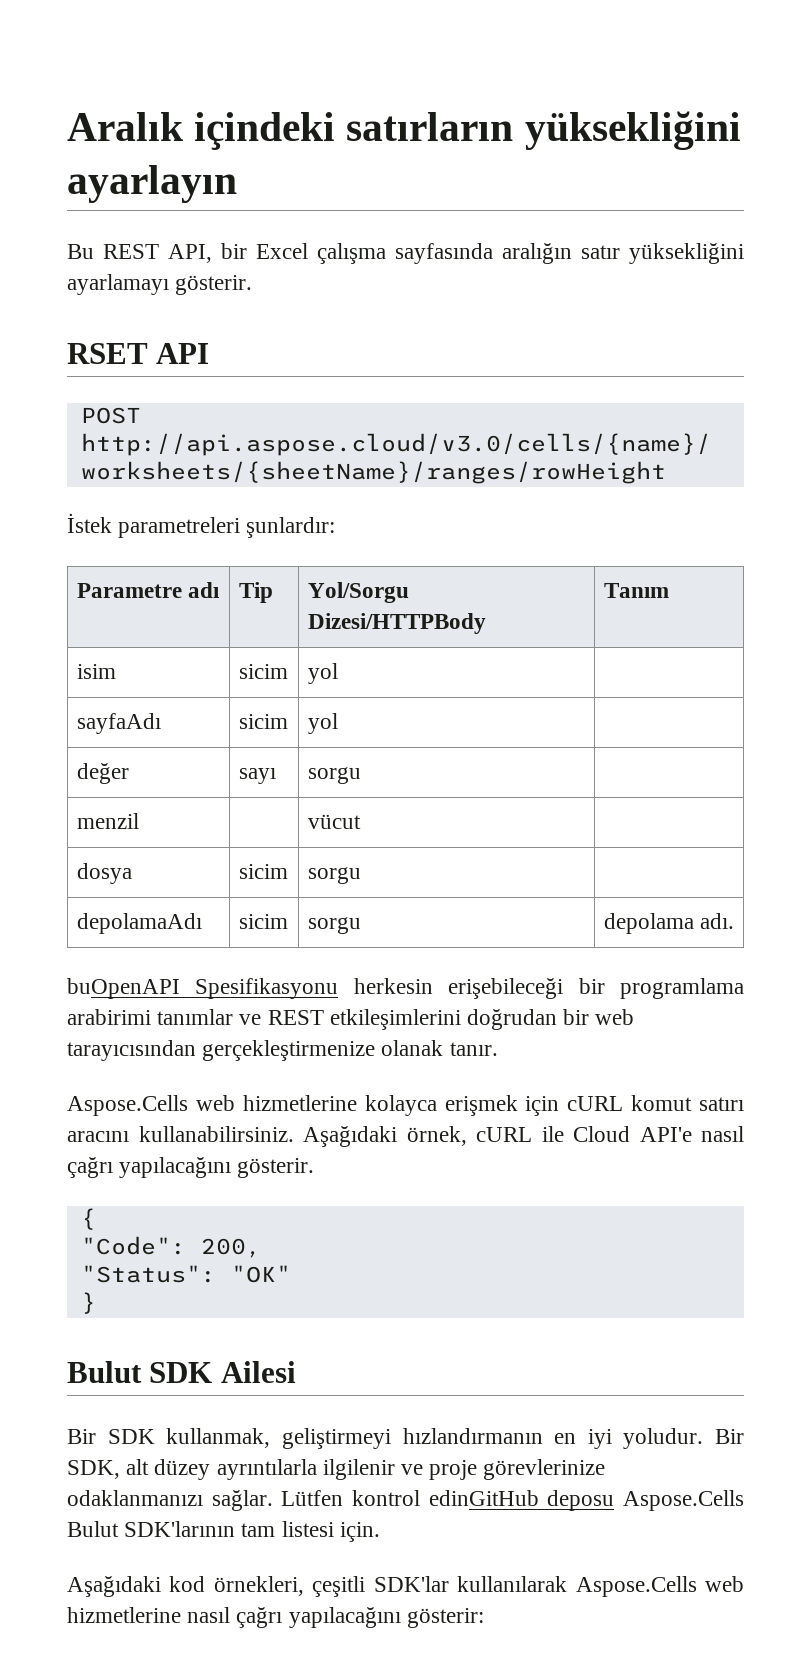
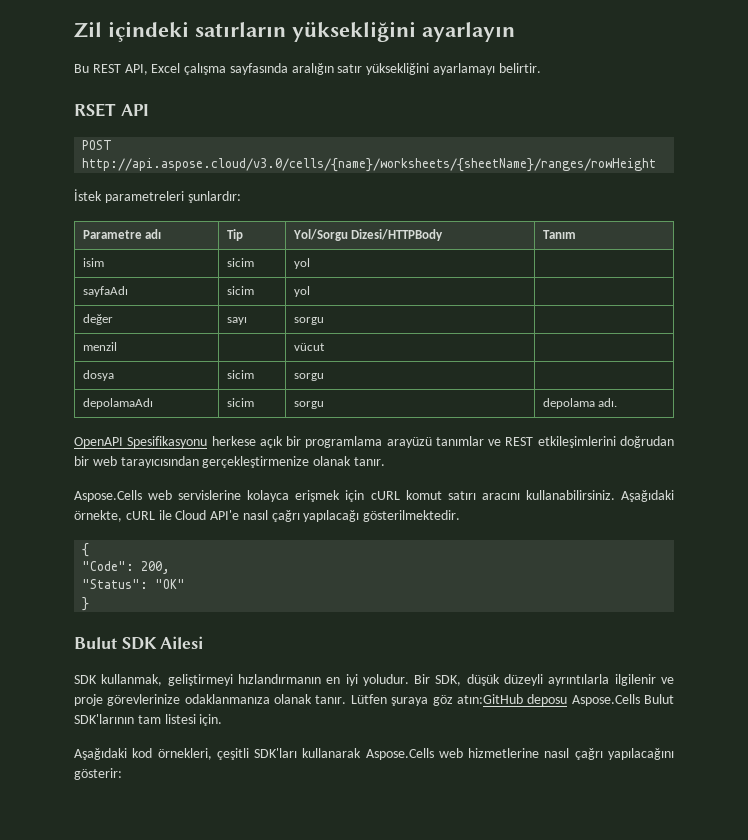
- Aralık içindeki satırların yüksekliğini ayarlayın
+ Zil içindeki satırların yüksekliğini ayarlayın
- Bu REST API, bir Excel çalışma sayfasında aralığın satır yüksekliğini ayarlamayı gösterir.
+ Bu REST API, Excel çalışma sayfasında aralığın satır yüksekliğini ayarlamayı belirtir.
- buOpenAPI Spesifikasyonu herkesin erişebileceği bir programlama arabirimi tanımlar ve REST etkileşimlerini doğrudan bir web tarayıcısından gerçekleştirmenize olanak tanır.
+ OpenAPI Spesifikasyonu herkese açık bir programlama arayüzü tanımlar ve REST etkileşimlerini doğrudan bir web tarayıcısından gerçekleştirmenize olanak tanır.
- Aspose.Cells web hizmetlerine kolayca erişmek için cURL komut satırı aracını kullanabilirsiniz.
+ Aspose.Cells web servislerine kolayca erişmek için cURL komut satırı aracını kullanabilirsiniz.
- Aşağıdaki örnek, cURL ile Cloud API'e nasıl çağrı yapılacağını gösterir.
+ Aşağıdaki örnekte, cURL ile Cloud API'e nasıl çağrı yapılacağı gösterilmektedir.
- Bir SDK kullanmak, geliştirmeyi hızlandırmanın en iyi yoludur.
+ SDK kullanmak, geliştirmeyi hızlandırmanın en iyi yoludur.
- Bir SDK, alt düzey ayrıntılarla ilgilenir ve proje görevlerinize odaklanmanızı sağlar. Lütfen kontrol edinGitHub deposu Aspose.Cells Bulut SDK'larının tam listesi için.
+ Bir SDK, düşük düzeyli ayrıntılarla ilgilenir ve proje görevlerinize odaklanmanıza olanak tanır. Lütfen şuraya göz atın:GitHub deposu Aspose.Cells Bulut SDK'larının tam listesi için.
- Aşağıdaki kod örnekleri, çeşitli SDK'lar kullanılarak Aspose.Cells web hizmetlerine nasıl çağrı yapılacağını gösterir:
+ Aşağıdaki kod örnekleri, çeşitli SDK'ları kullanarak Aspose.Cells web hizmetlerine nasıl çağrı yapılacağını gösterir:

